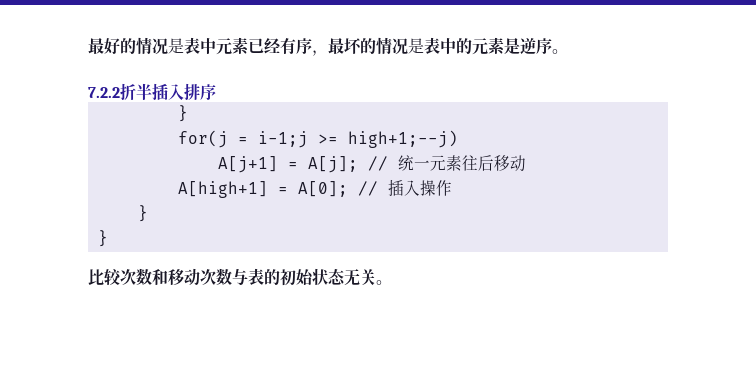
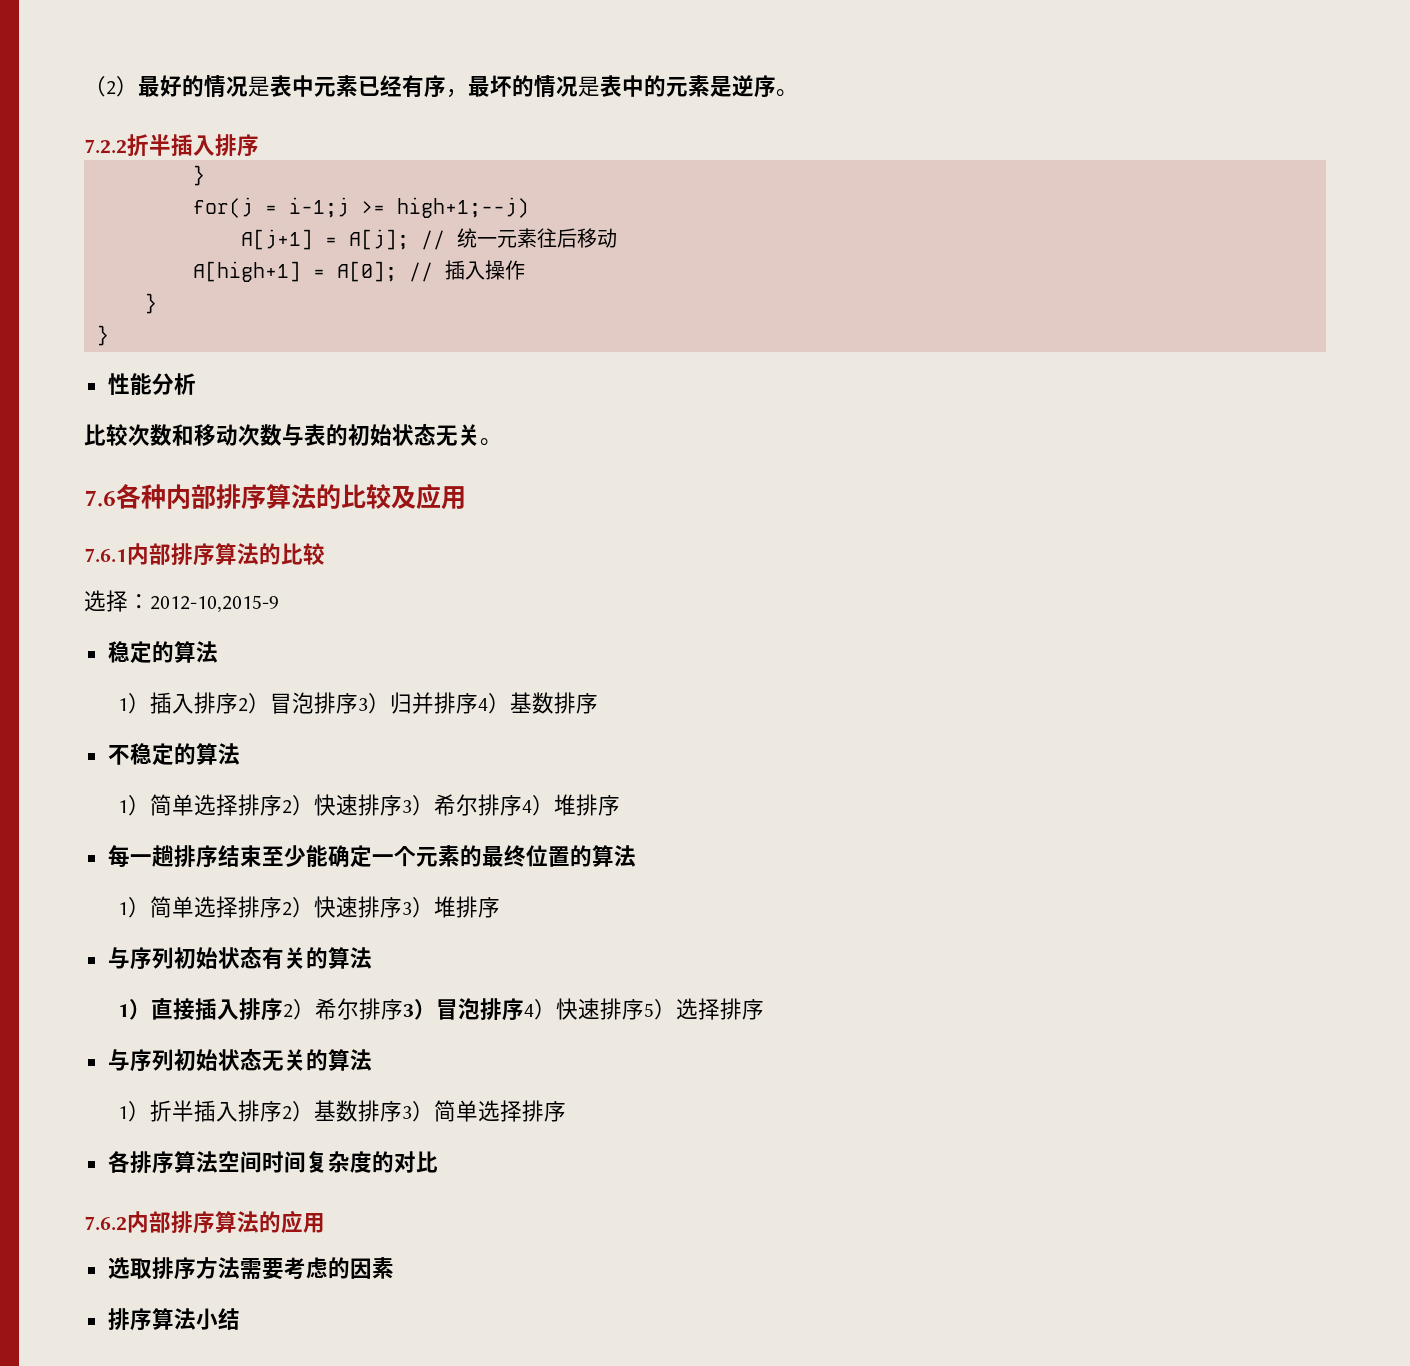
- 最好的情况是表中元素已经有序，最坏的情况是表中的元素是逆序。
+ （2）最好的情况是表中元素已经有序，最坏的情况是表中的元素是逆序。
+ 性能分析
+ 7.6各种内部排序算法的比较及应用
+ 7.6.1内部排序算法的比较
+ 选择：2012-10,2015-9
+ 稳定的算法
+ 1）插入排序2）冒泡排序3）归并排序4）基数排序
+ 不稳定的算法
+ 1）简单选择排序2）快速排序3）希尔排序4）堆排序
+ 每一趟排序结束至少能确定一个元素的最终位置的算法
+ 1）简单选择排序2）快速排序3）堆排序
+ 与序列初始状态有关的算法
+ 1）直接插入排序2）希尔排序3）冒泡排序4）快速排序5）选择排序
+ 与序列初始状态无关的算法
+ 1）折半插入排序2）基数排序3）简单选择排序
+ 各排序算法空间时间复杂度的对比
+ 7.6.2内部排序算法的应用
+ 选取排序方法需要考虑的因素
+ 排序算法小结

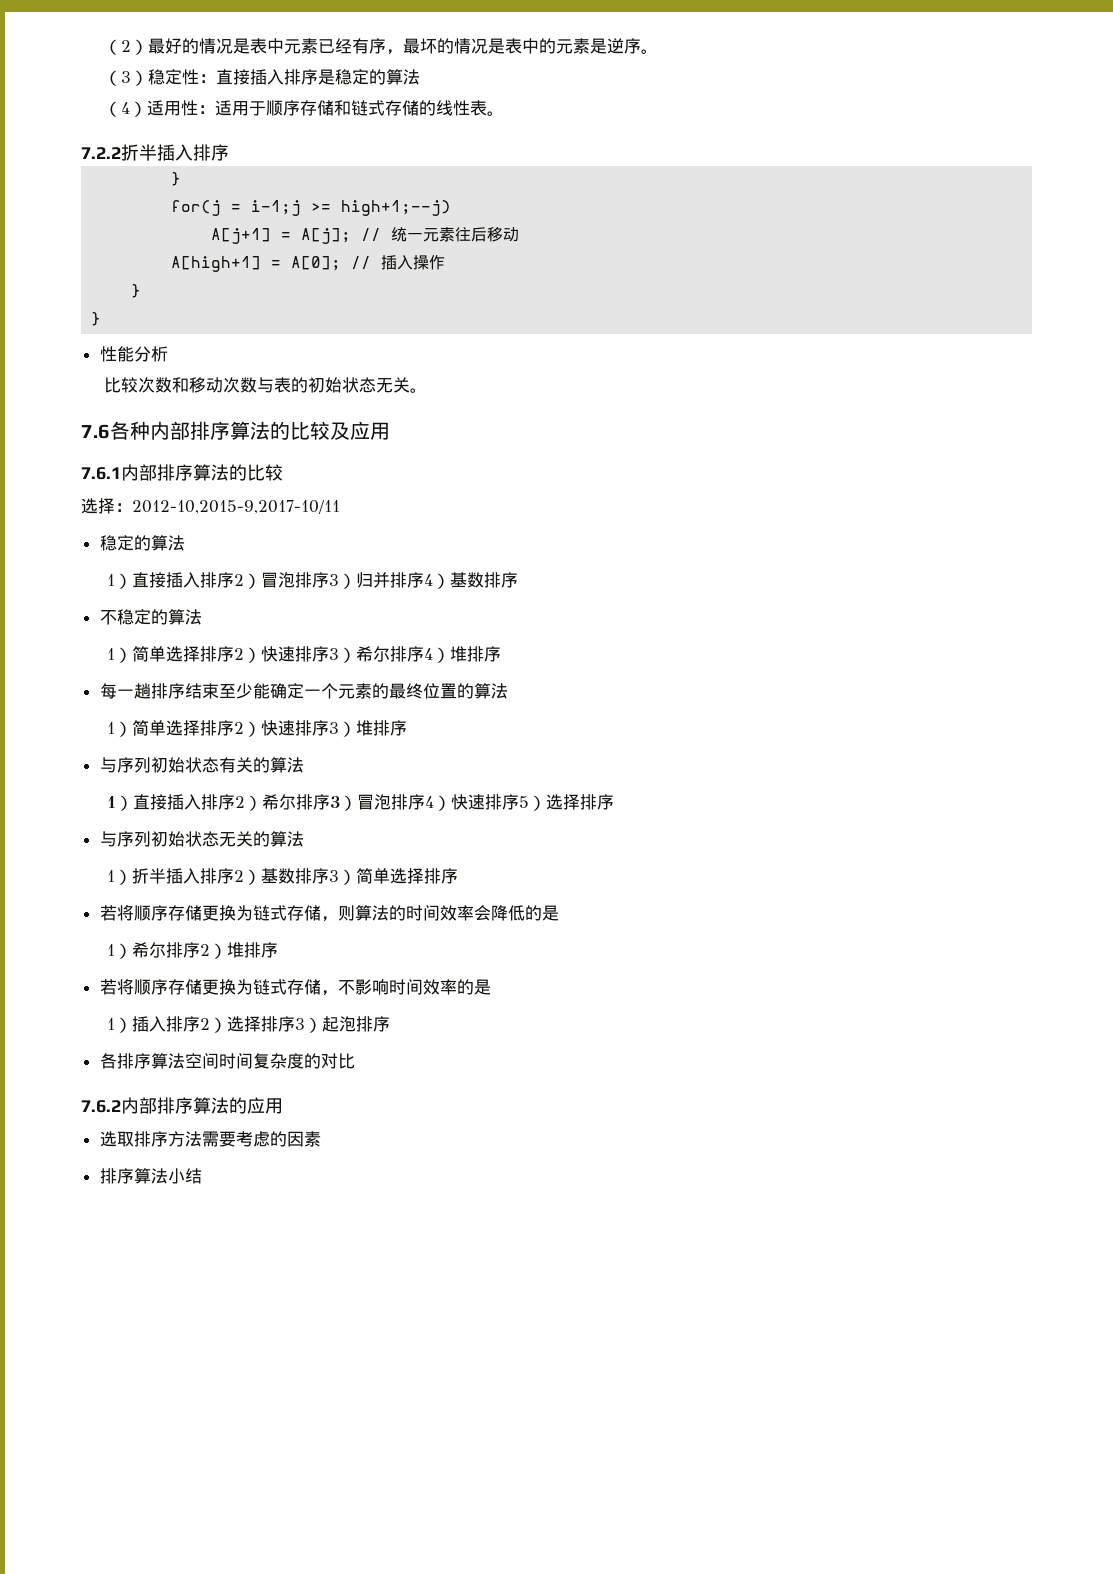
+ （3）稳定性：直接插入排序是稳定的算法
+ （4）适用性：适用于顺序存储和链式存储的线性表。
- 选择：2012-10,2015-9
+ 选择：2012-10,2015-9,2017-10/11
  稳定的算法
- 1）插入排序2）冒泡排序3）归并排序4）基数排序
+ 1）直接插入排序2）冒泡排序3）归并排序4）基数排序
+ 若将顺序存储更换为链式存储，则算法的时间效率会降低的是
+ 1）希尔排序2）堆排序
+ 若将顺序存储更换为链式存储，不影响时间效率的是
+ 1）插入排序2）选择排序3）起泡排序

